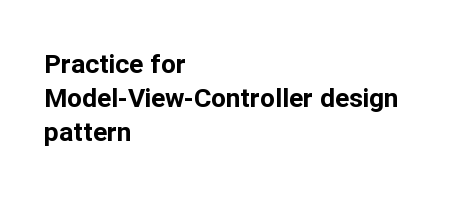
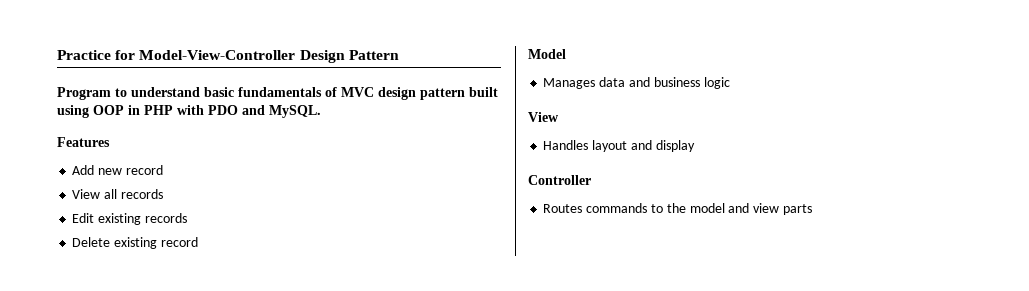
- Practice for Model-View-Controller design pattern
+ Practice for Model-View-Controller Design Pattern
+ Program to understand basic fundamentals of MVC design pattern built using OOP in PHP with PDO and MySQL.
+ Features
+ Add new record
+ View all records
+ Edit existing records
+ Delete existing record
+ Model
+ Manages data and business logic
+ View
+ Handles layout and display
+ Controller
+ Routes commands to the model and view parts

